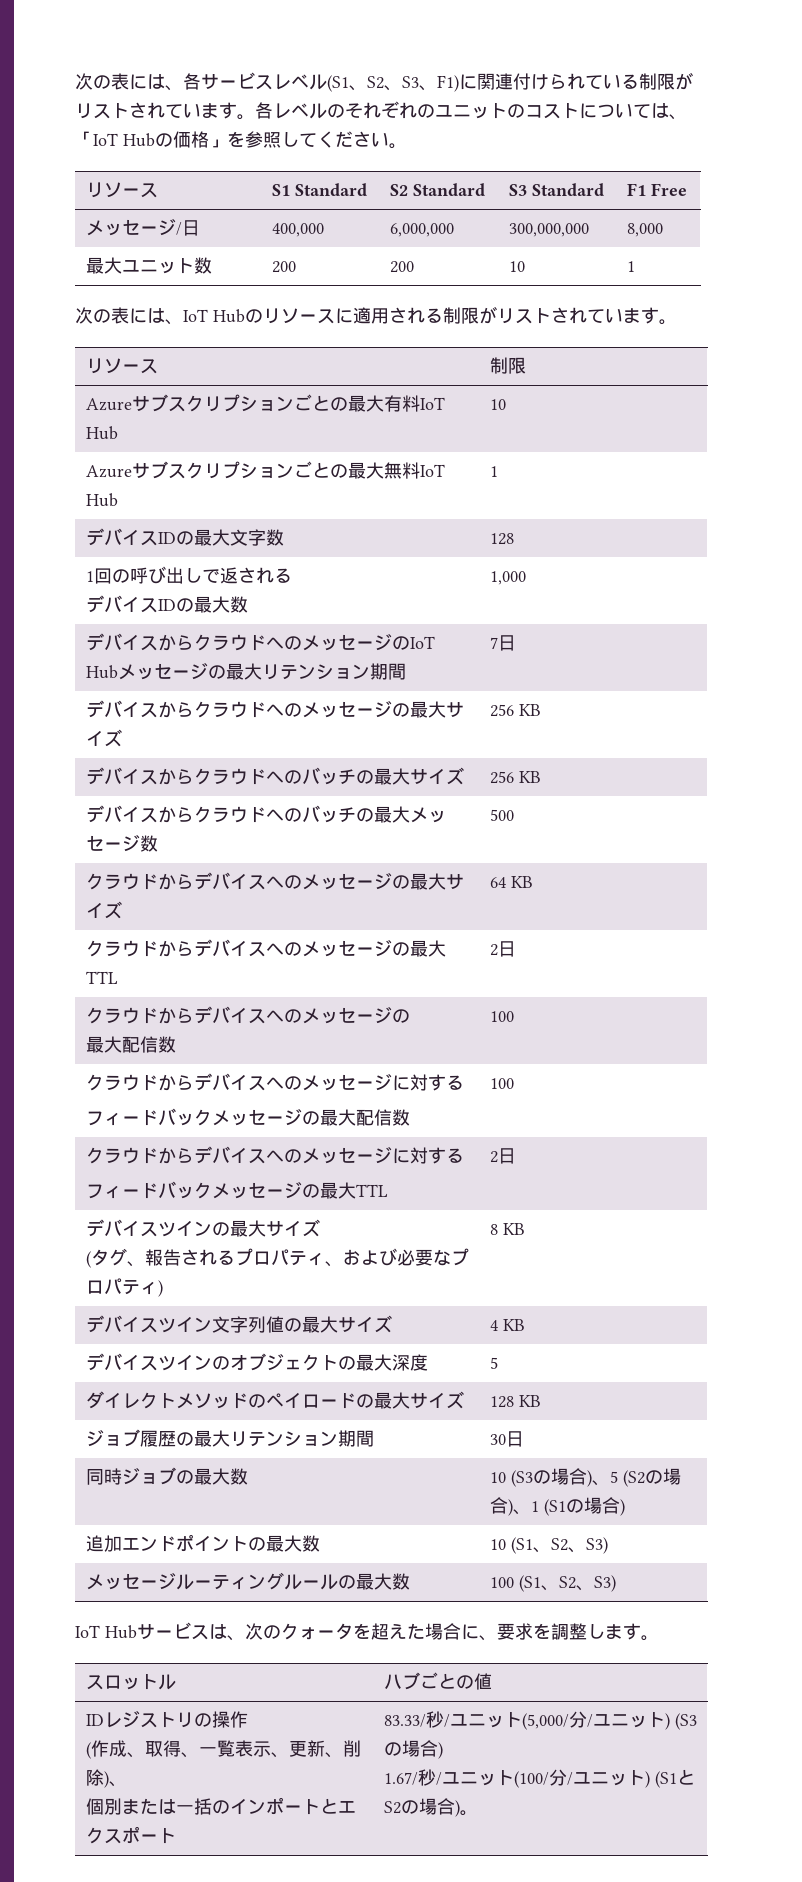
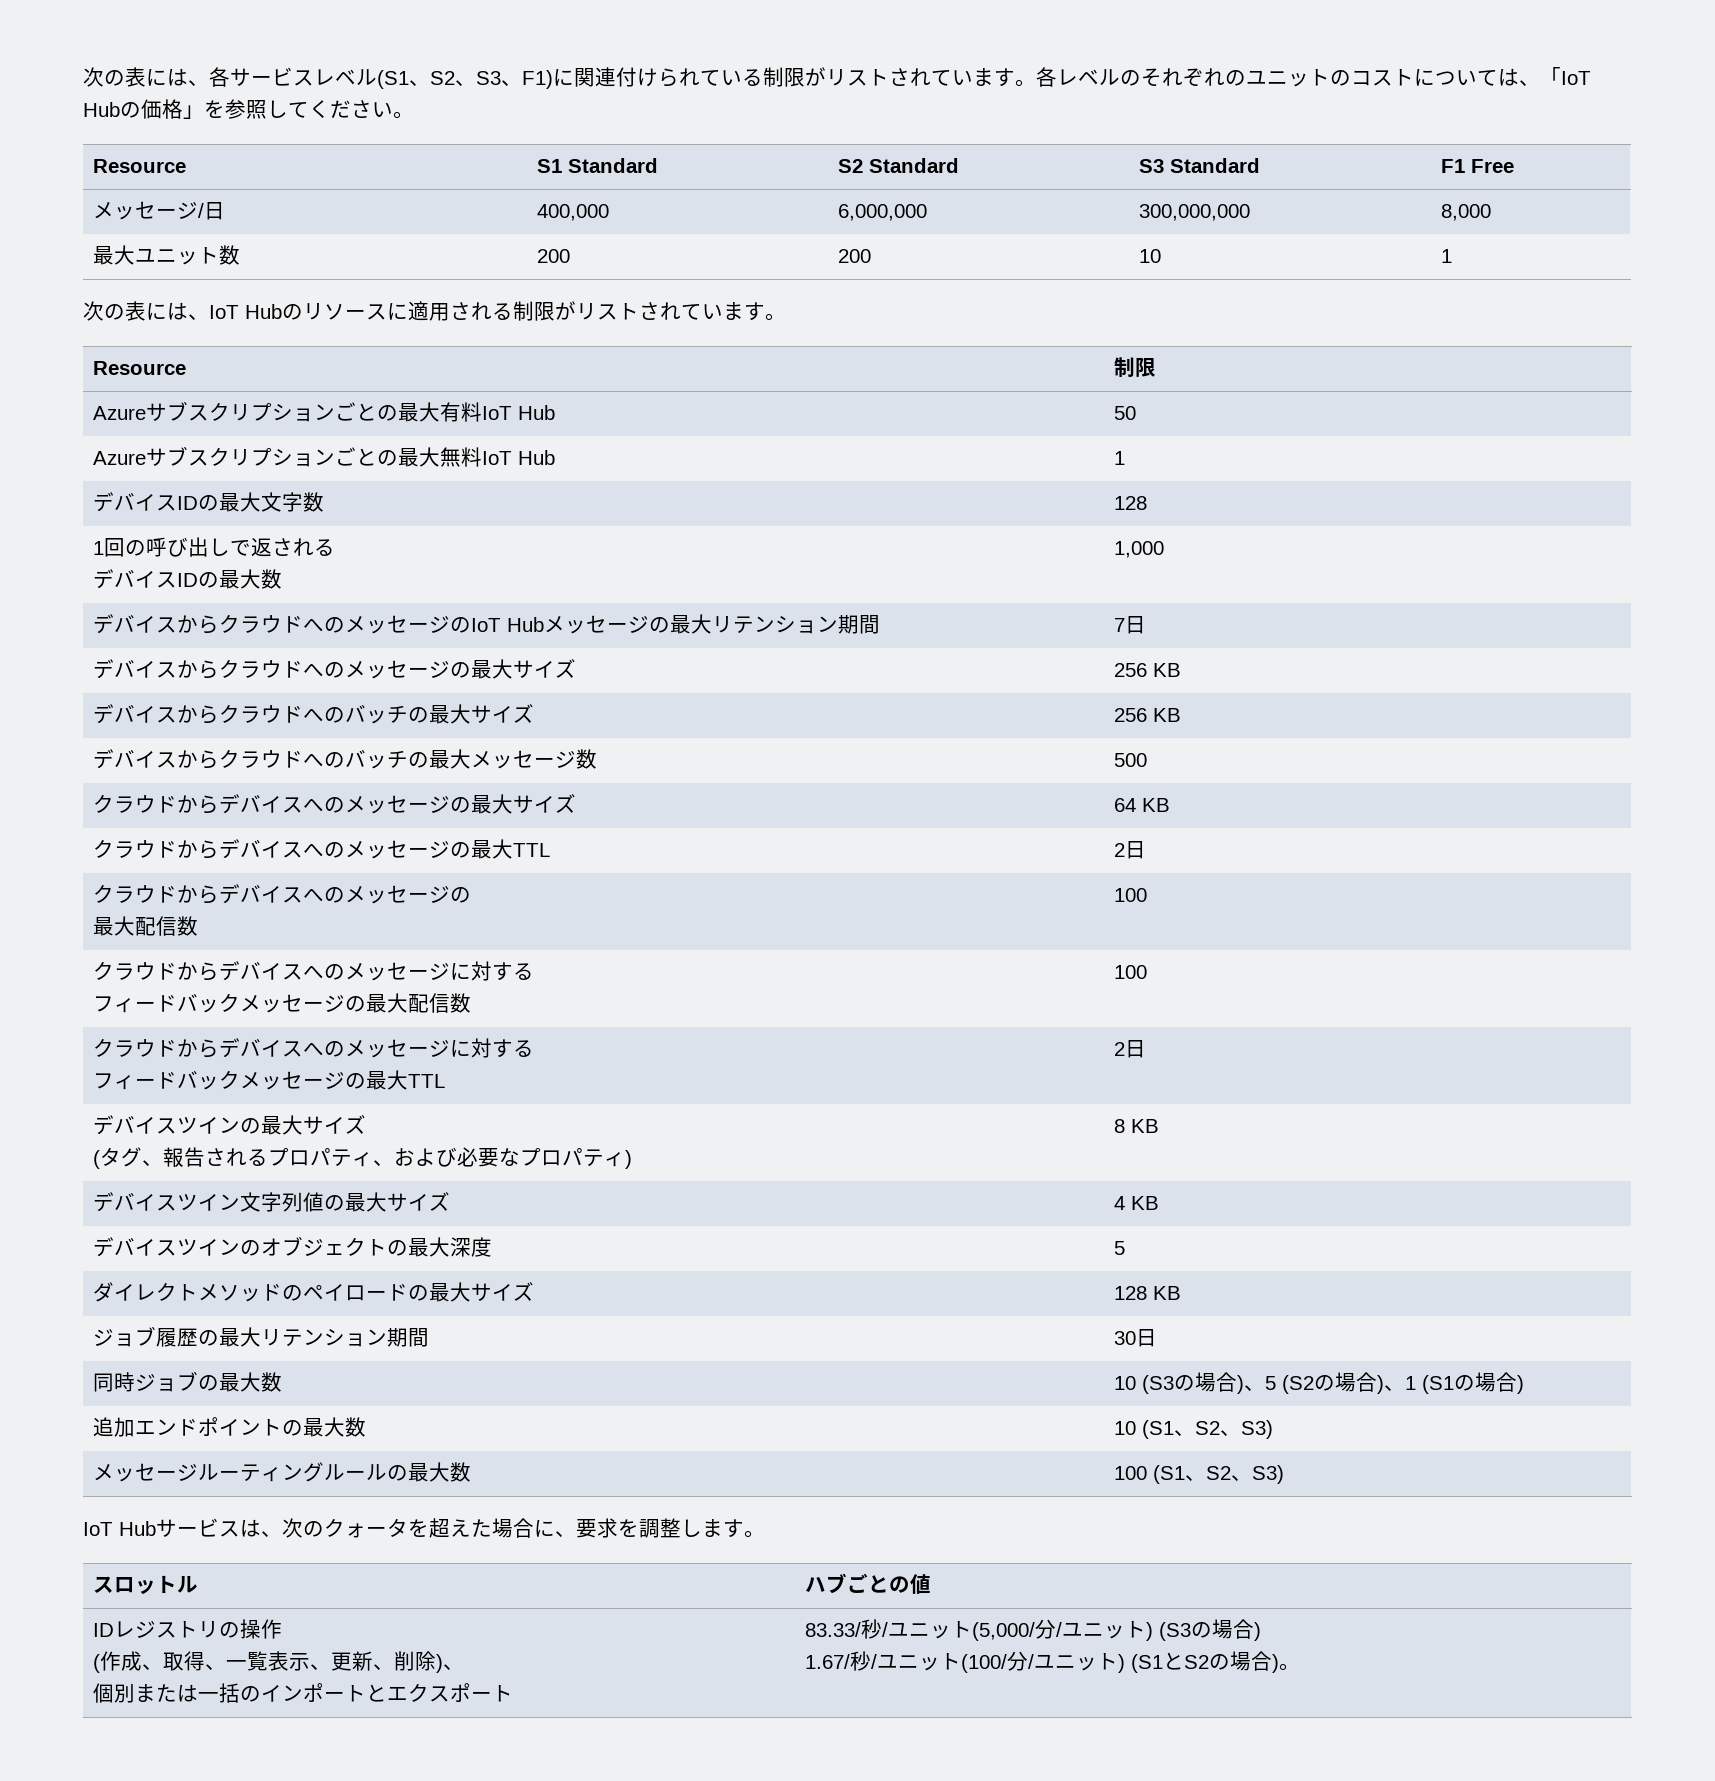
- リソース | S1 Standard | S2 Standard | S3 Standard | F1 Free
+ Resource | S1 Standard | S2 Standard | S3 Standard | F1 Free
- リソース | 制限
+ Resource | 制限
- Azureサブスクリプションごとの最大有料IoT Hub | 10
+ Azureサブスクリプションごとの最大有料IoT Hub | 50

